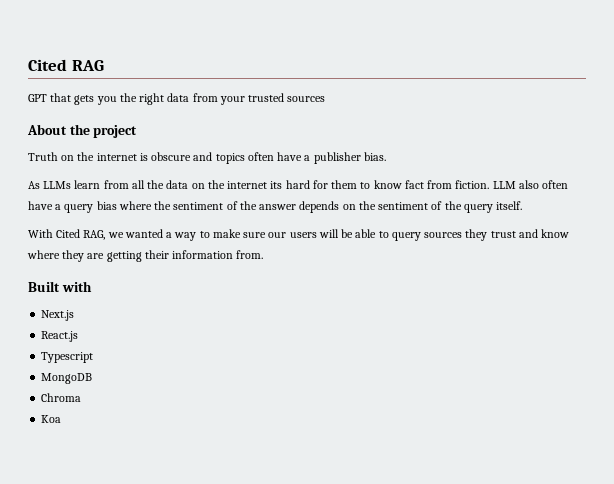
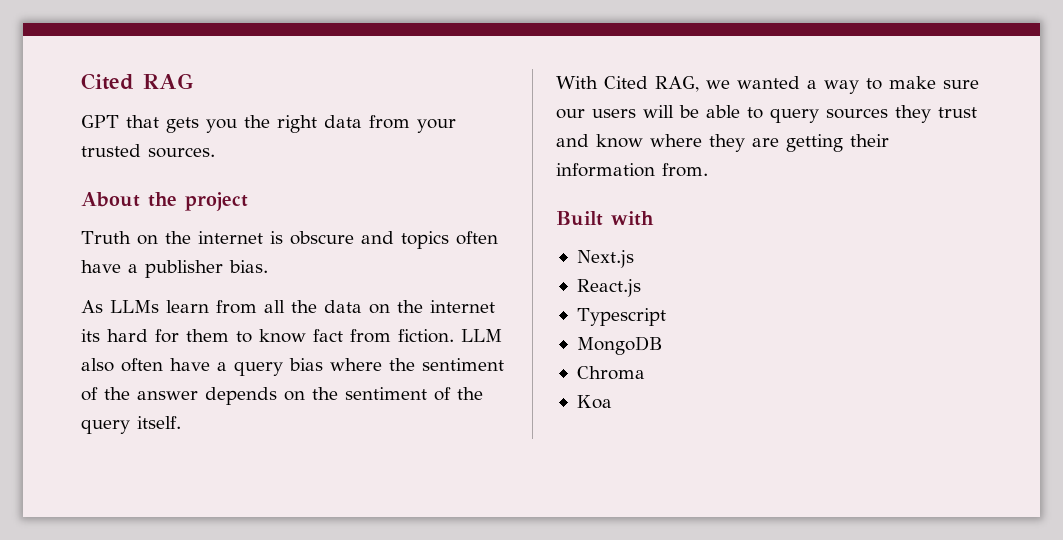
- GPT that gets you the right data from your trusted sources
+ GPT that gets you the right data from your trusted sources.

